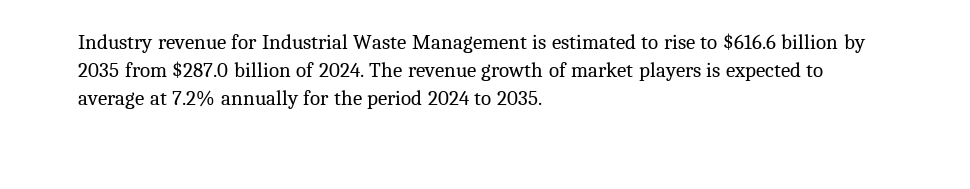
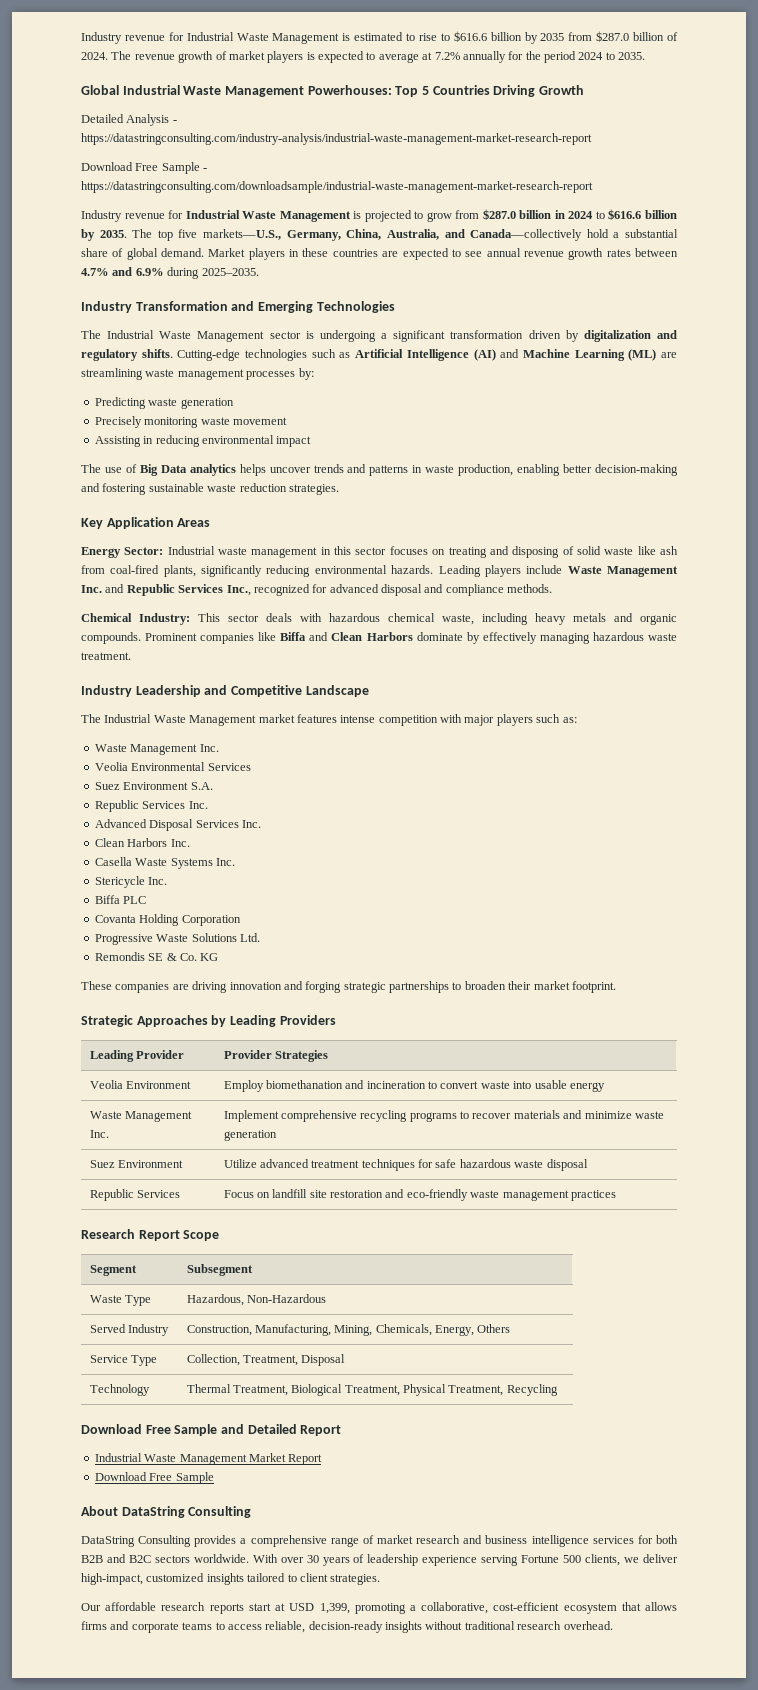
+ Global Industrial Waste Management Powerhouses: Top 5 Countries Driving Growth
+ Detailed Analysis - https://datastringconsulting.com/industry-analysis/industrial-waste-management-market-research-report
+ Download Free Sample - https://datastringconsulting.com/downloadsample/industrial-waste-management-market-research-report
+ Industry revenue for Industrial Waste Management is projected to grow from $287.0 billion in 2024 to $616.6 billion by 2035. The top five markets—U.S., Germany, China, Australia, and Canada—collectively hold a substantial share of global demand. Market players in these countries are expected to see annual revenue growth rates between 4.7% and 6.9% during 2025–2035.
+ Industry Transformation and Emerging Technologies
+ The Industrial Waste Management sector is undergoing a significant transformation driven by digitalization and regulatory shifts. Cutting-edge technologies such as Artificial Intelligence (AI) and Machine Learning (ML) are streamlining waste management processes by:
+ Predicting waste generation
+ Precisely monitoring waste movement
+ Assisting in reducing environmental impact
+ The use of Big Data analytics helps uncover trends and patterns in waste production, enabling better decision-making and fostering sustainable waste reduction strategies.
+ Key Application Areas
+ Energy Sector: Industrial waste management in this sector focuses on treating and disposing of solid waste like ash from coal-fired plants, significantly reducing environmental hazards. Leading players include Waste Management Inc. and Republic Services Inc., recognized for advanced disposal and compliance methods.
+ Chemical Industry: This sector deals with hazardous chemical waste, including heavy metals and organic compounds. Prominent companies like Biffa and Clean Harbors dominate by effectively managing hazardous waste treatment.
+ Industry Leadership and Competitive Landscape
+ The Industrial Waste Management market features intense competition with major players such as:
+ Waste Management Inc.
+ Veolia Environmental Services
+ Suez Environment S.A.
+ Republic Services Inc.
+ Advanced Disposal Services Inc.
+ Clean Harbors Inc.
+ Casella Waste Systems Inc.
+ Stericycle Inc.
+ Biffa PLC
+ Covanta Holding Corporation
+ Progressive Waste Solutions Ltd.
+ Remondis SE & Co. KG
+ These companies are driving innovation and forging strategic partnerships to broaden their market footprint.
+ Strategic Approaches by Leading Providers
+ Leading Provider | Provider Strategies
+ Veolia Environment | Employ biomethanation and incineration to convert waste into usable energy
+ Waste Management Inc. | Implement comprehensive recycling programs to recover materials and minimize waste generation
+ Suez Environment | Utilize advanced treatment techniques for safe hazardous waste disposal
+ Republic Services | Focus on landfill site restoration and eco-friendly waste management practices
+ Research Report Scope
+ Segment | Subsegment
+ Waste Type | Hazardous, Non-Hazardous
+ Served Industry | Construction, Manufacturing, Mining, Chemicals, Energy, Others
+ Service Type | Collection, Treatment, Disposal
+ Technology | Thermal Treatment, Biological Treatment, Physical Treatment, Recycling
+ Download Free Sample and Detailed Report
+ Industrial Waste Management Market Report
+ Download Free Sample
+ About DataString Consulting
+ DataString Consulting provides a comprehensive range of market research and business intelligence services for both B2B and B2C sectors worldwide. With over 30 years of leadership experience serving Fortune 500 clients, we deliver high-impact, customized insights tailored to client strategies.
+ Our affordable research reports start at USD 1,399, promoting a collaborative, cost-efficient ecosystem that allows firms and corporate teams to access reliable, decision-ready insights without traditional research overhead.

